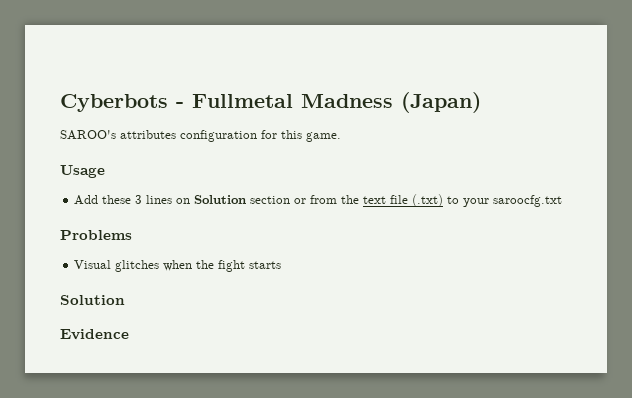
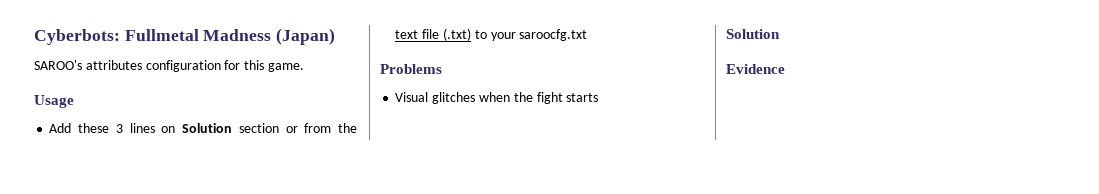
- Cyberbots - Fullmetal Madness (Japan)
+ Cyberbots: Fullmetal Madness (Japan)

